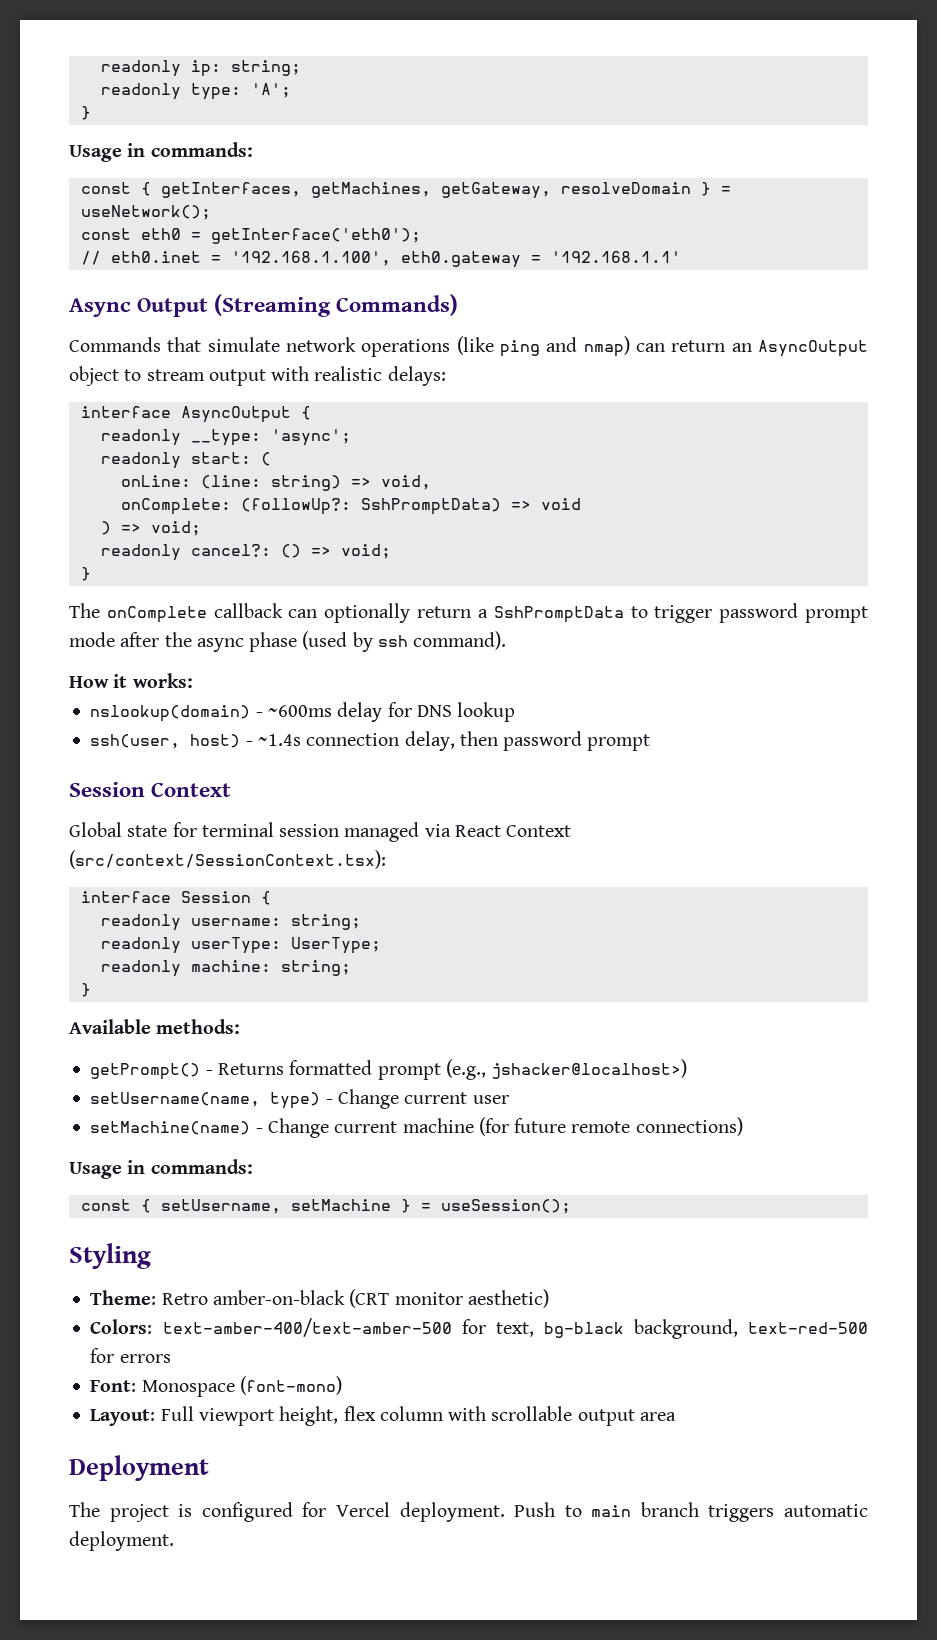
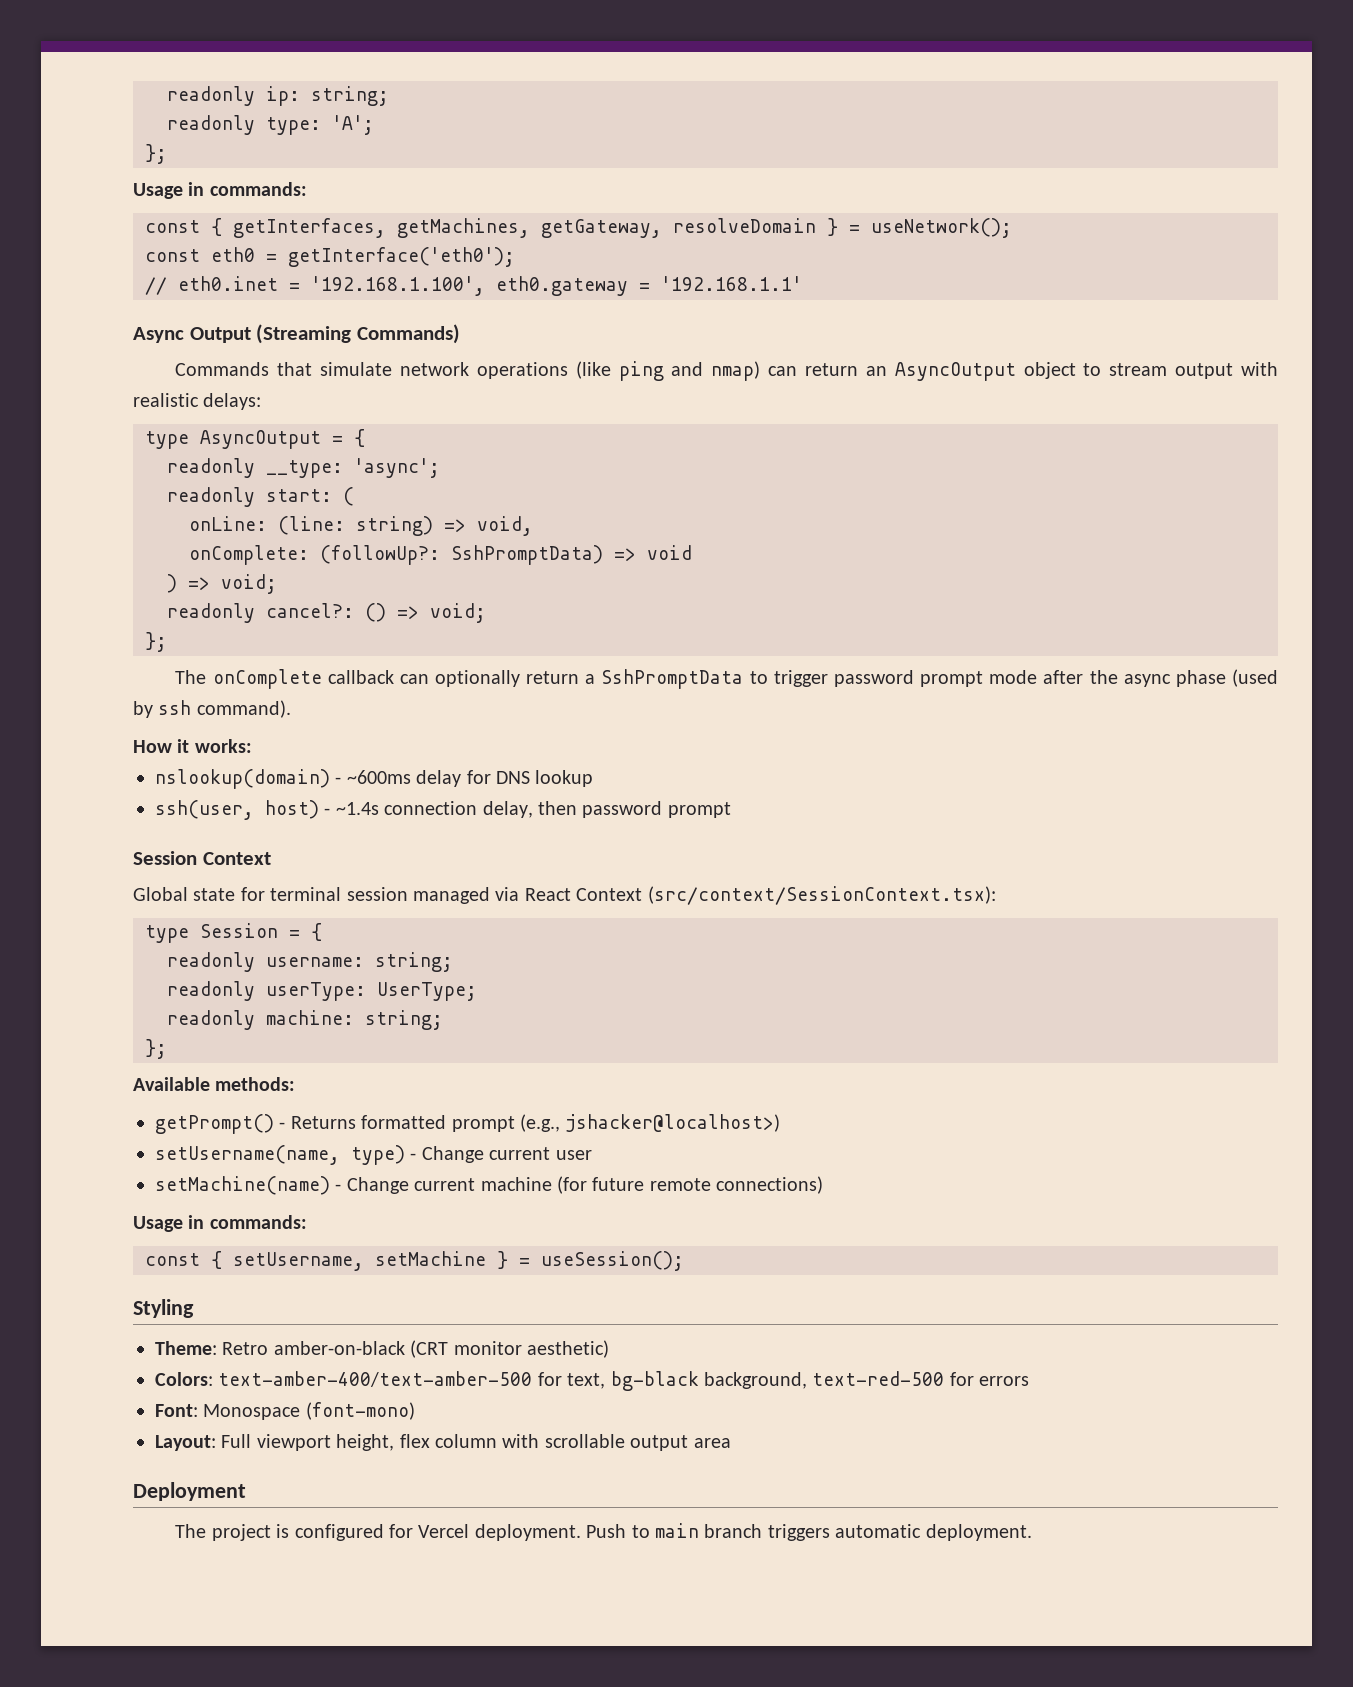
  readonly type: 'A';
- }
+ };
- interface AsyncOutput {
+ type AsyncOutput = {
  readonly cancel?: () => void;
- }
+ };
- interface Session {
+ type Session = {
  readonly machine: string;
- }
+ };

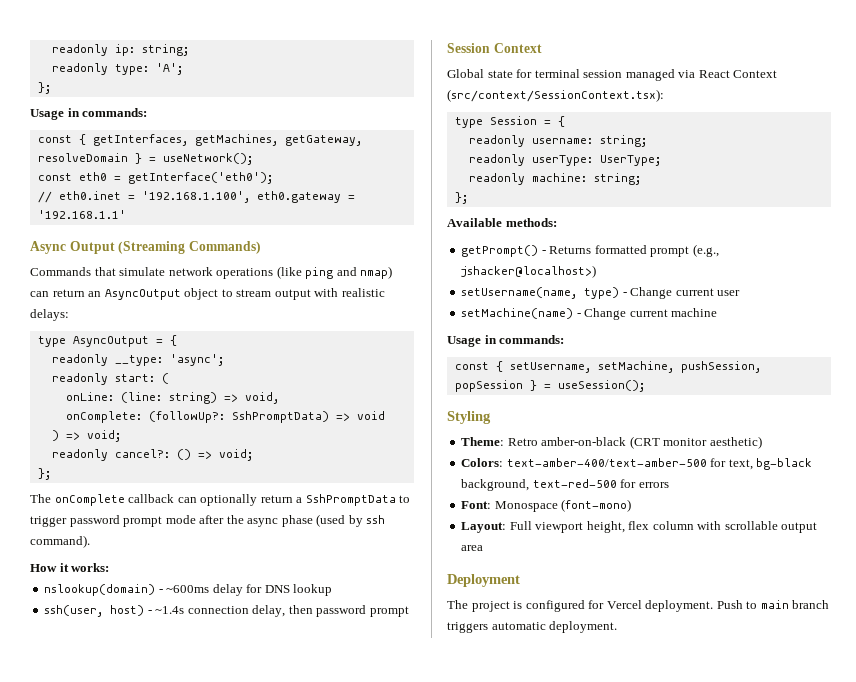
- setMachine(name) - Change current machine (for future remote connections)
+ setMachine(name) - Change current machine
- const { setUsername, setMachine } = useSession();
+ const { setUsername, setMachine, pushSession, popSession } = useSession();

